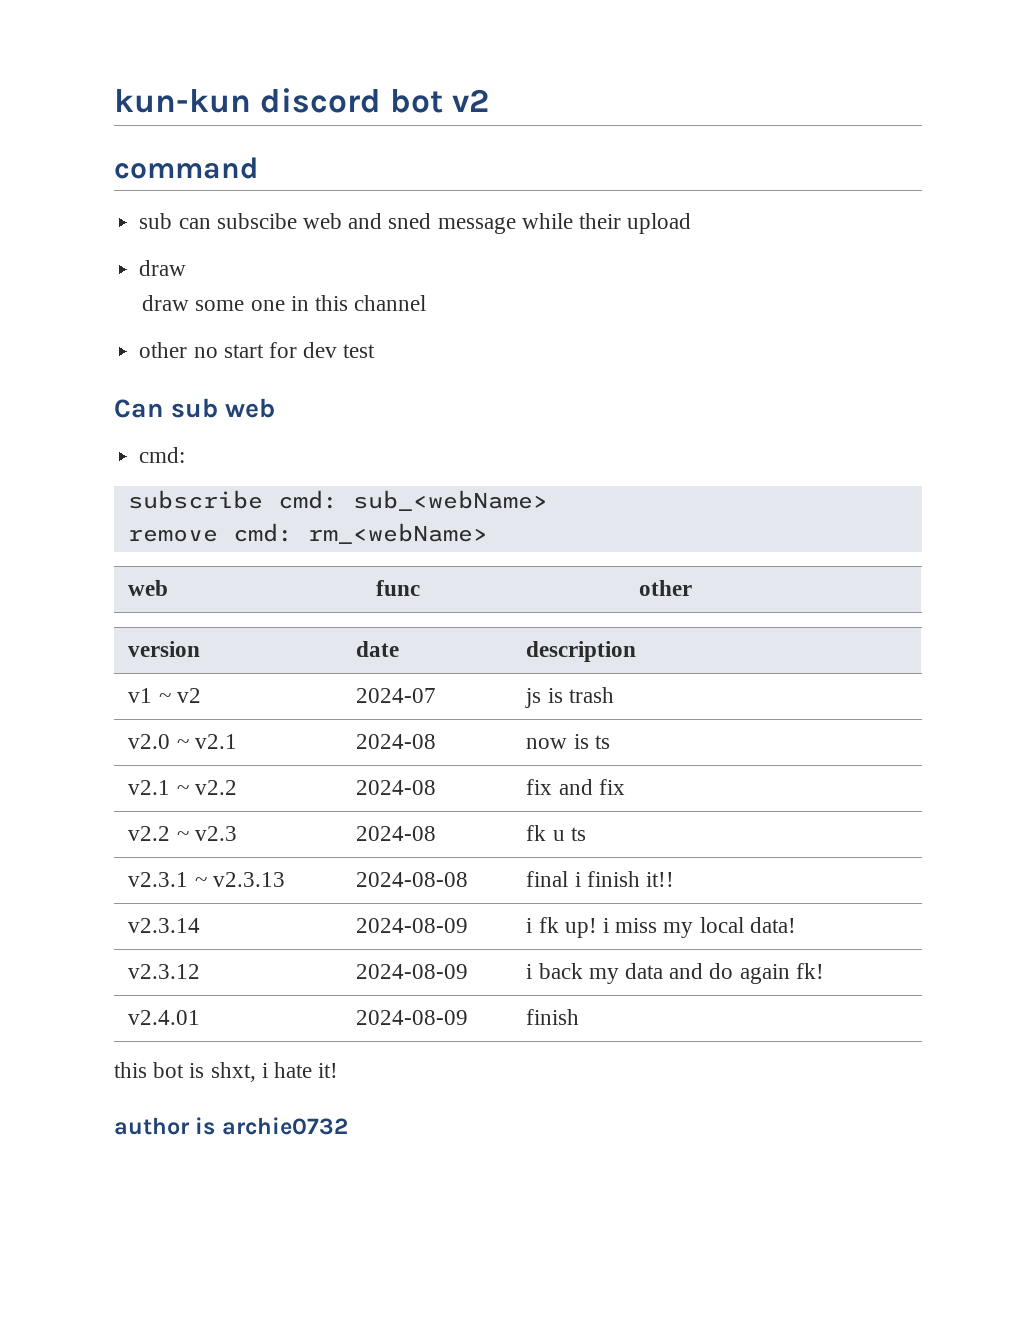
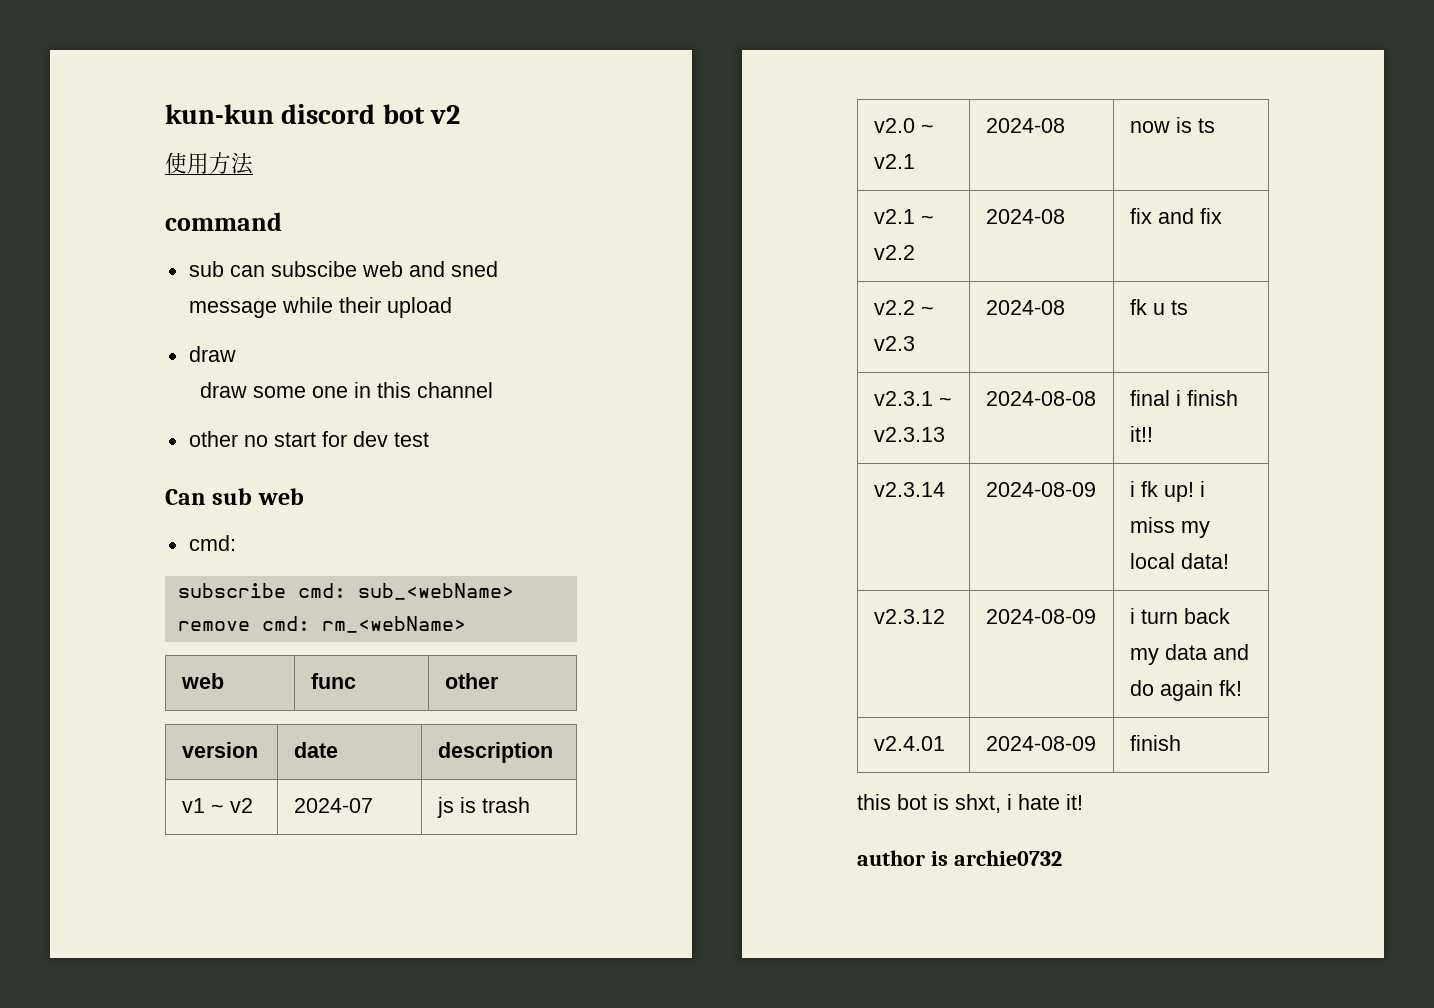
+ 使用方法
- v2.3.12 | 2024-08-09 | i back my data and do again fk!
+ v2.3.12 | 2024-08-09 | i turn back my data and do again fk!

